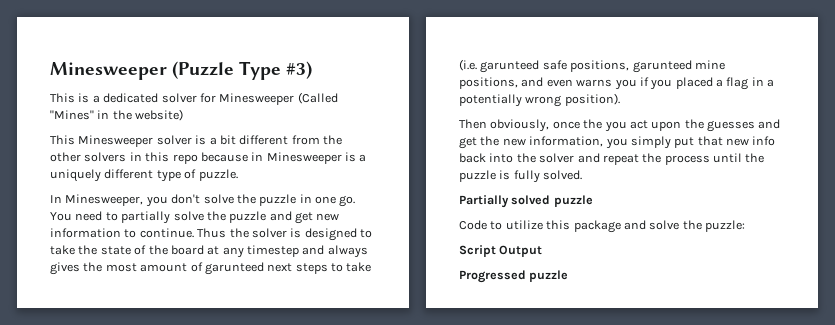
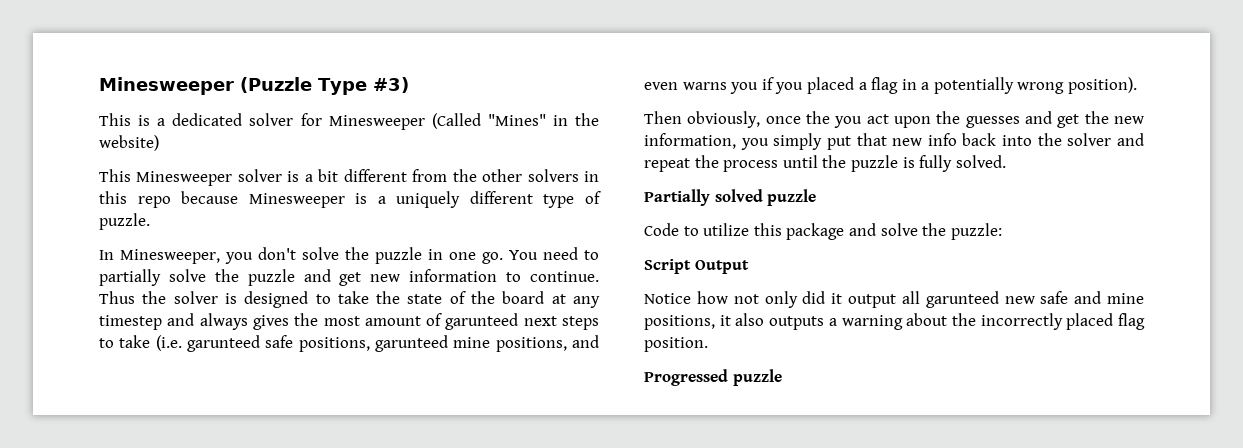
- This Minesweeper solver is a bit different from the other solvers in this repo because in Minesweeper is a uniquely different type of puzzle.
+ This Minesweeper solver is a bit different from the other solvers in this repo because Minesweeper is a uniquely different type of puzzle.
+ Notice how not only did it output all garunteed new safe and mine positions, it also outputs a warning about the incorrectly placed flag position.

